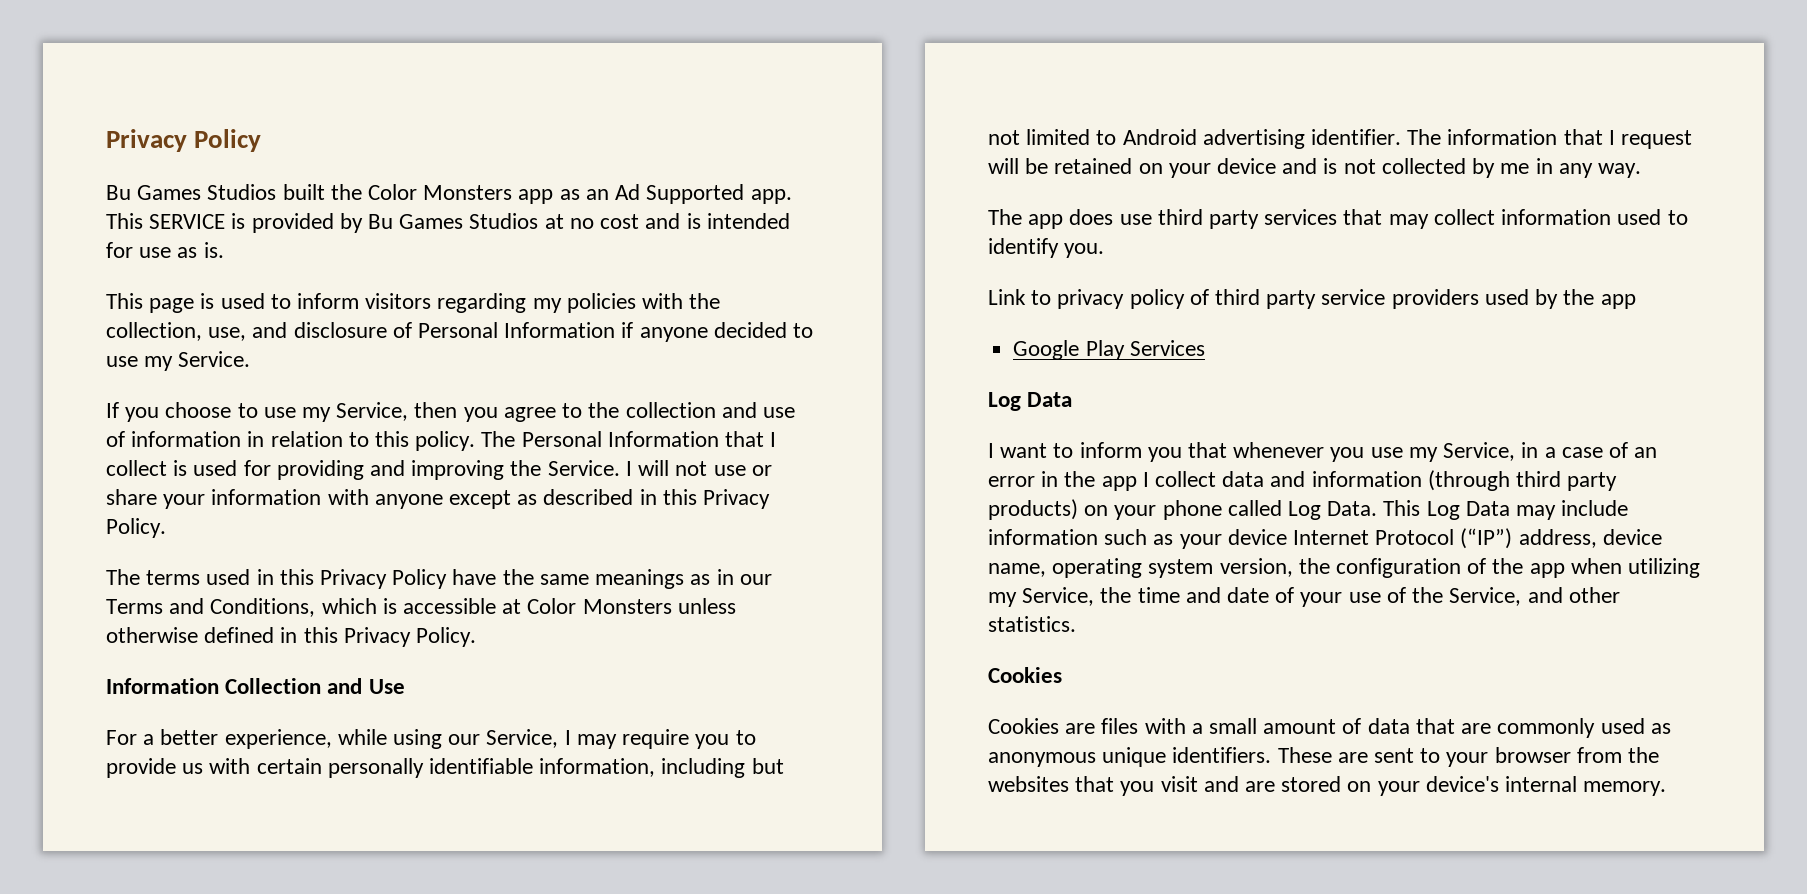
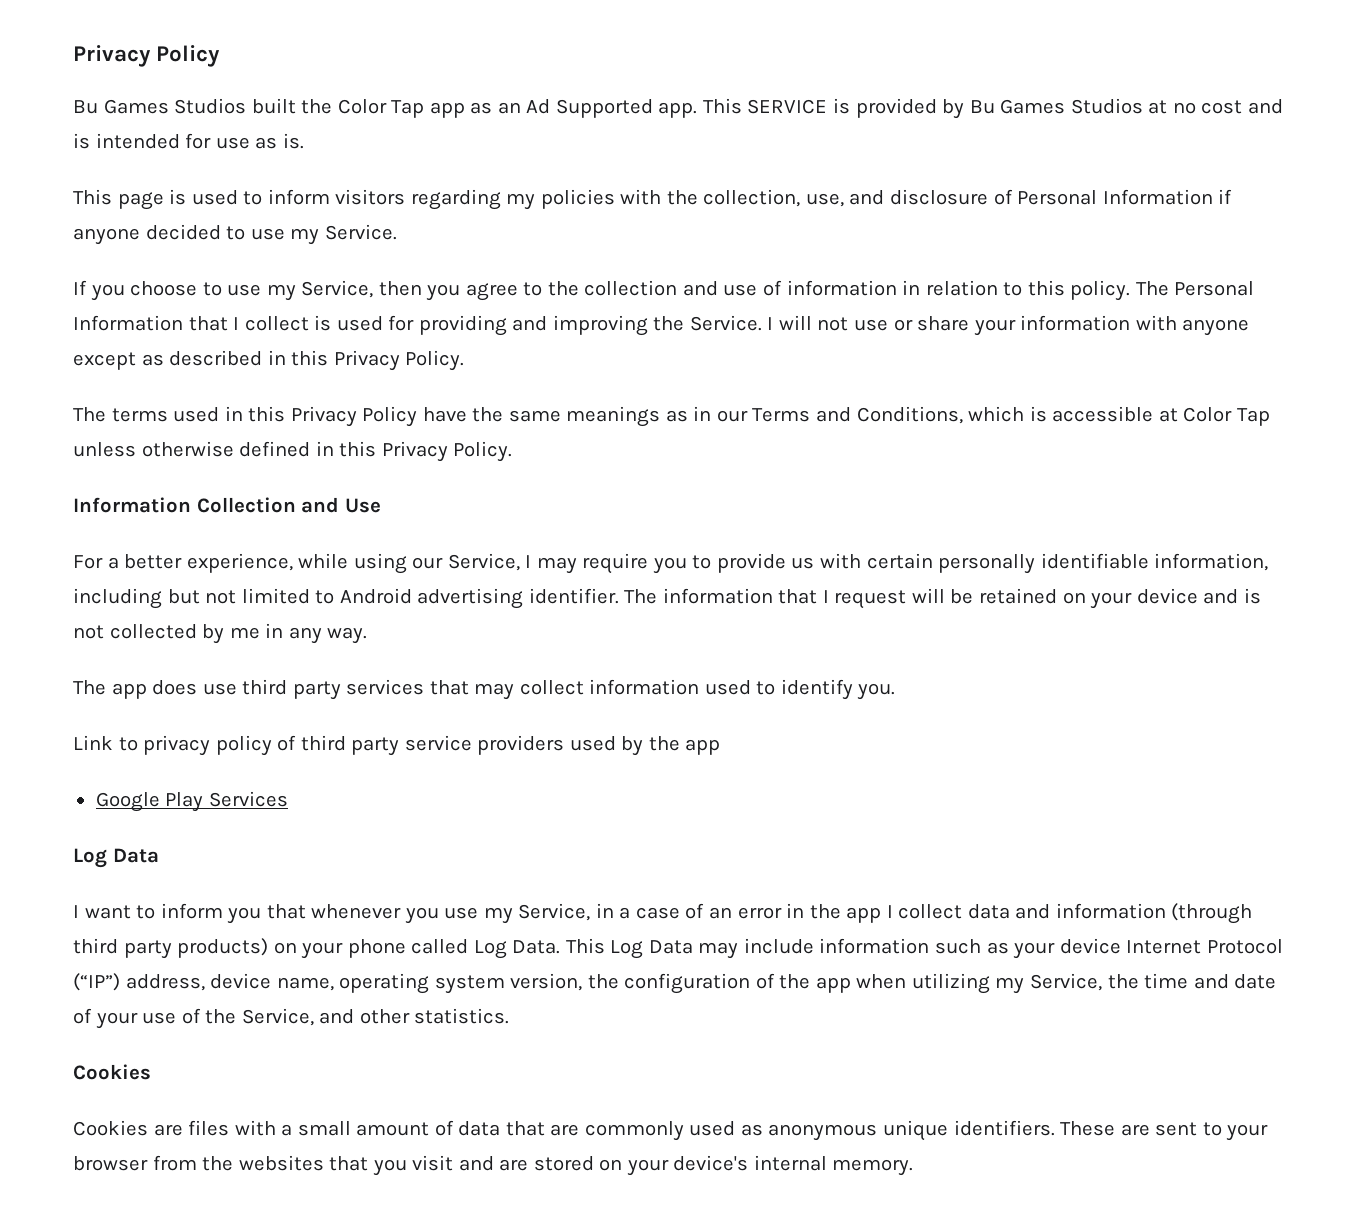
- Bu Games Studios built the Color Monsters app as an Ad Supported app.
+ Bu Games Studios built the Color Tap app as an Ad Supported app.
- The terms used in this Privacy Policy have the same meanings as in our Terms and Conditions, which is accessible at Color Monsters unless otherwise defined in this Privacy Policy.
+ The terms used in this Privacy Policy have the same meanings as in our Terms and Conditions, which is accessible at Color Tap unless otherwise defined in this Privacy Policy.

